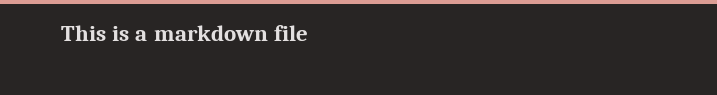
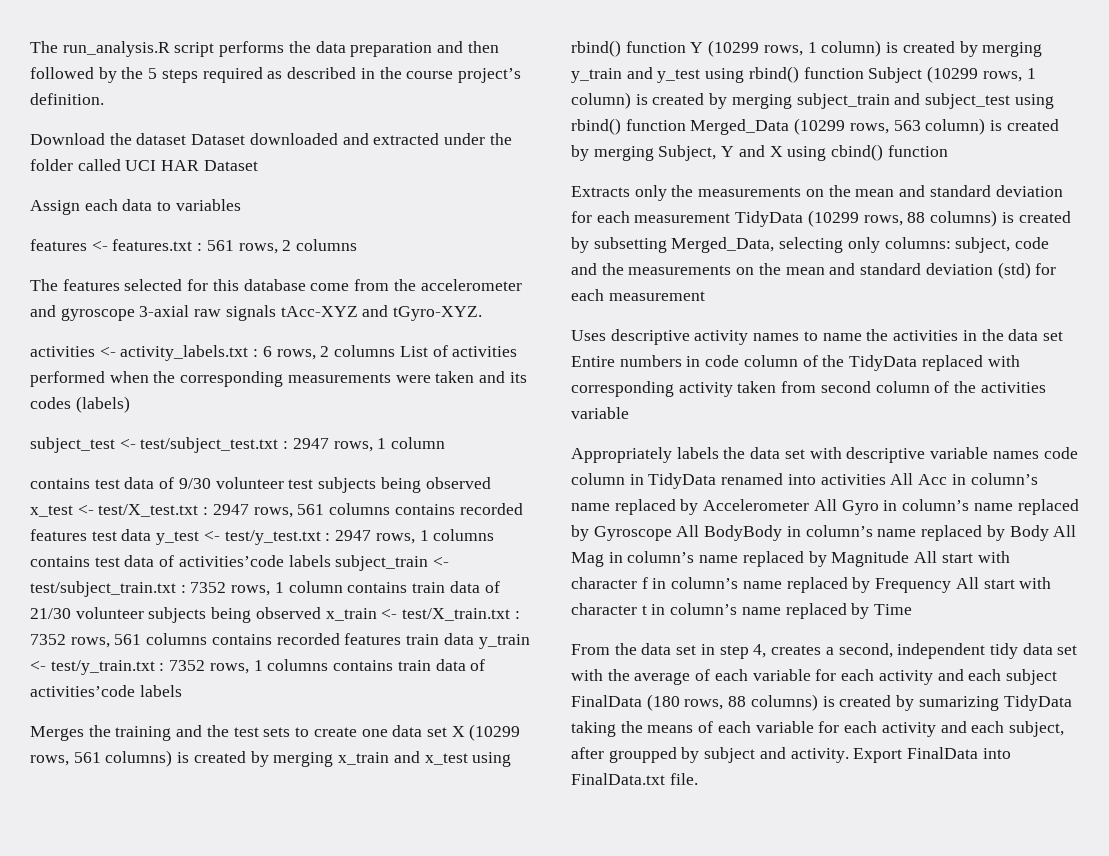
- This is a markdown file
+ The run_analysis.R script performs the data preparation and then followed by the 5 steps required as described in the course project’s definition.
+ Download the dataset Dataset downloaded and extracted under the folder called UCI HAR Dataset
+ Assign each data to variables
+ features <- features.txt : 561 rows, 2 columns
+ The features selected for this database come from the accelerometer and gyroscope 3-axial raw signals tAcc-XYZ and tGyro-XYZ.
+ activities <- activity_labels.txt : 6 rows, 2 columns List of activities performed when the corresponding measurements were taken and its codes (labels)
+ subject_test <- test/subject_test.txt : 2947 rows, 1 column
+ contains test data of 9/30 volunteer test subjects being observed x_test <- test/X_test.txt : 2947 rows, 561 columns contains recorded features test data y_test <- test/y_test.txt : 2947 rows, 1 columns contains test data of activities’code labels subject_train <- test/subject_train.txt : 7352 rows, 1 column contains train data of 21/30 volunteer subjects being observed x_train <- test/X_train.txt : 7352 rows, 561 columns contains recorded features train data y_train <- test/y_train.txt : 7352 rows, 1 columns contains train data of activities’code labels
+ Merges the training and the test sets to create one data set X (10299 rows, 561 columns) is created by merging x_train and x_test using rbind() function Y (10299 rows, 1 column) is created by merging y_train and y_test using rbind() function Subject (10299 rows, 1 column) is created by merging subject_train and subject_test using rbind() function Merged_Data (10299 rows, 563 column) is created by merging Subject, Y and X using cbind() function
+ Extracts only the measurements on the mean and standard deviation for each measurement TidyData (10299 rows, 88 columns) is created by subsetting Merged_Data, selecting only columns: subject, code and the measurements on the mean and standard deviation (std) for each measurement
+ Uses descriptive activity names to name the activities in the data set Entire numbers in code column of the TidyData replaced with corresponding activity taken from second column of the activities variable
+ Appropriately labels the data set with descriptive variable names code column in TidyData renamed into activities All Acc in column’s name replaced by Accelerometer All Gyro in column’s name replaced by Gyroscope All BodyBody in column’s name replaced by Body All Mag in column’s name replaced by Magnitude All start with character f in column’s name replaced by Frequency All start with character t in column’s name replaced by Time
+ From the data set in step 4, creates a second, independent tidy data set with the average of each variable for each activity and each subject FinalData (180 rows, 88 columns) is created by sumarizing TidyData taking the means of each variable for each activity and each subject, after groupped by subject and activity. Export FinalData into FinalData.txt file.

